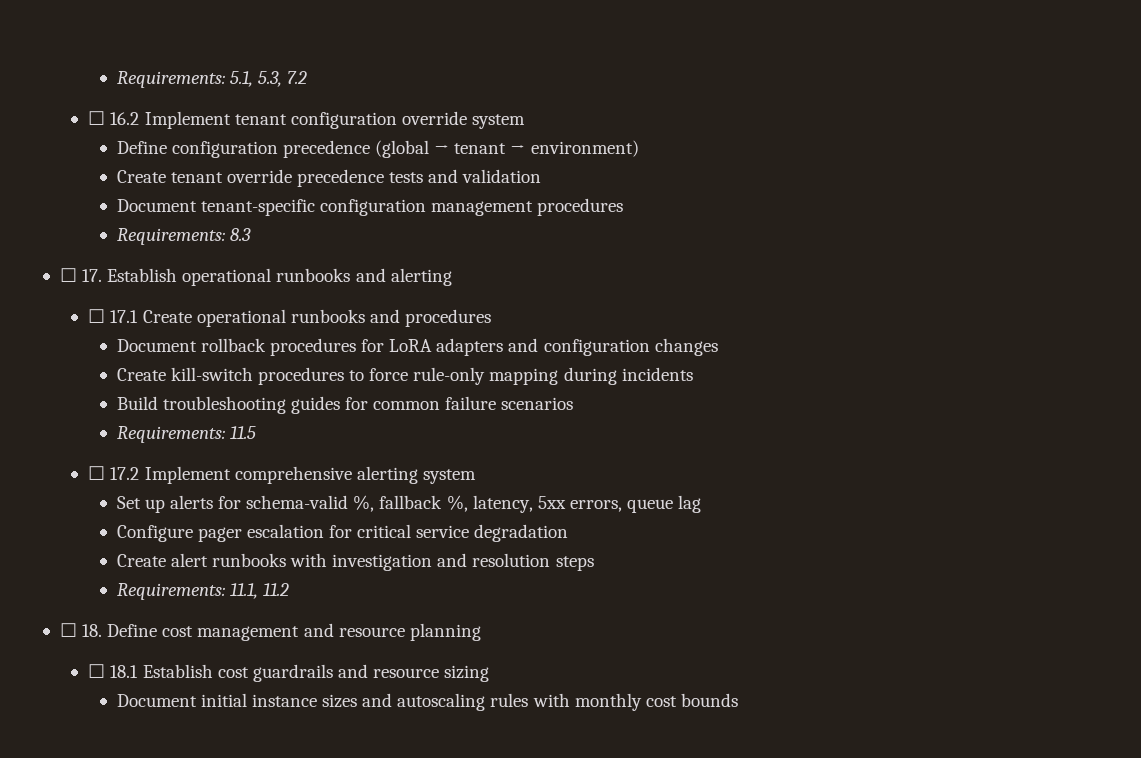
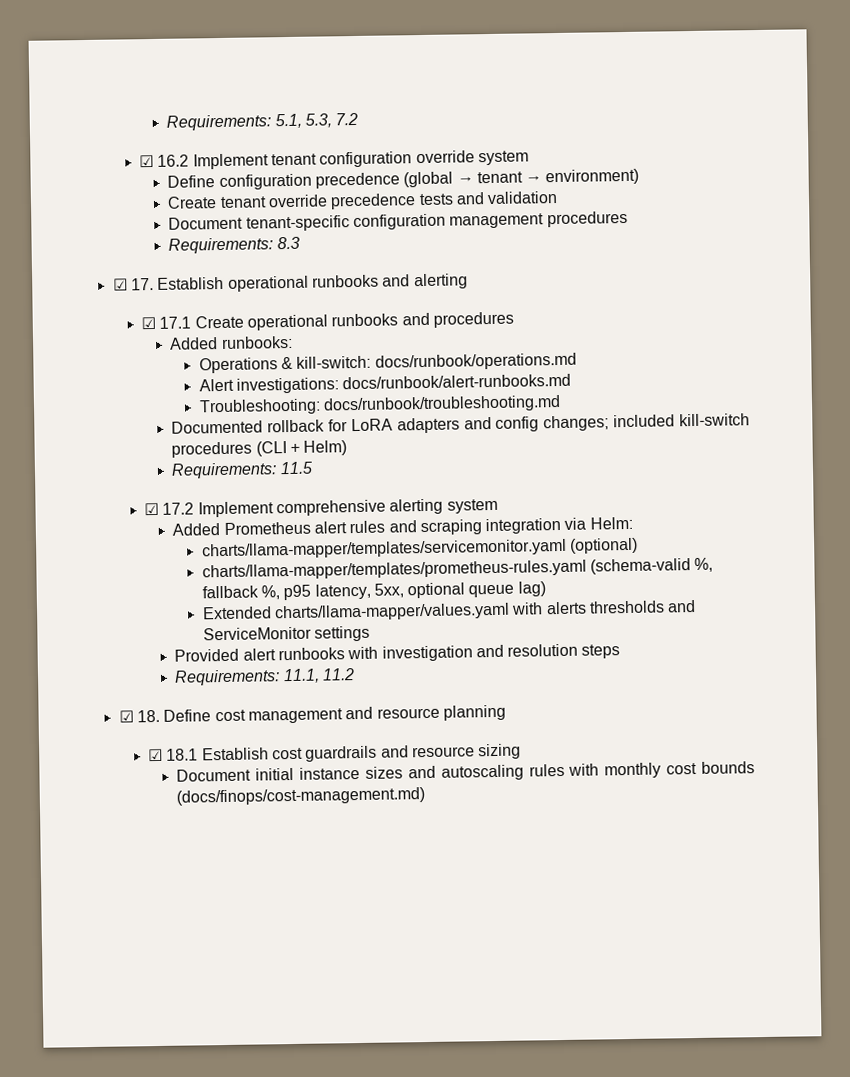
- ☐ 16.2 Implement tenant configuration override system
+ ☑ 16.2 Implement tenant configuration override system
- ☐ 17. Establish operational runbooks and alerting
+ ☑ 17. Establish operational runbooks and alerting
- ☐ 17.1 Create operational runbooks and procedures
+ ☑ 17.1 Create operational runbooks and procedures
- Document rollback procedures for LoRA adapters and configuration changes
- Create kill-switch procedures to force rule-only mapping during incidents
- Build troubleshooting guides for common failure scenarios
+ Added runbooks:
+ Operations & kill-switch: docs/runbook/operations.md
+ Alert investigations: docs/runbook/alert-runbooks.md
+ Troubleshooting: docs/runbook/troubleshooting.md
+ Documented rollback for LoRA adapters and config changes; included kill-switch procedures (CLI + Helm)
- ☐ 17.2 Implement comprehensive alerting system
+ ☑ 17.2 Implement comprehensive alerting system
- Set up alerts for schema-valid %, fallback %, latency, 5xx errors, queue lag
- Configure pager escalation for critical service degradation
- Create alert runbooks with investigation and resolution steps
+ Added Prometheus alert rules and scraping integration via Helm:
+ charts/llama-mapper/templates/servicemonitor.yaml (optional)
+ charts/llama-mapper/templates/prometheus-rules.yaml (schema-valid %, fallback %, p95 latency, 5xx, optional queue lag)
+ Extended charts/llama-mapper/values.yaml with alerts thresholds and ServiceMonitor settings
+ Provided alert runbooks with investigation and resolution steps
- ☐ 18. Define cost management and resource planning
+ ☑ 18. Define cost management and resource planning
- ☐ 18.1 Establish cost guardrails and resource sizing
+ ☑ 18.1 Establish cost guardrails and resource sizing
- Document initial instance sizes and autoscaling rules with monthly cost bounds
+ Document initial instance sizes and autoscaling rules with monthly cost bounds (docs/finops/cost-management.md)

